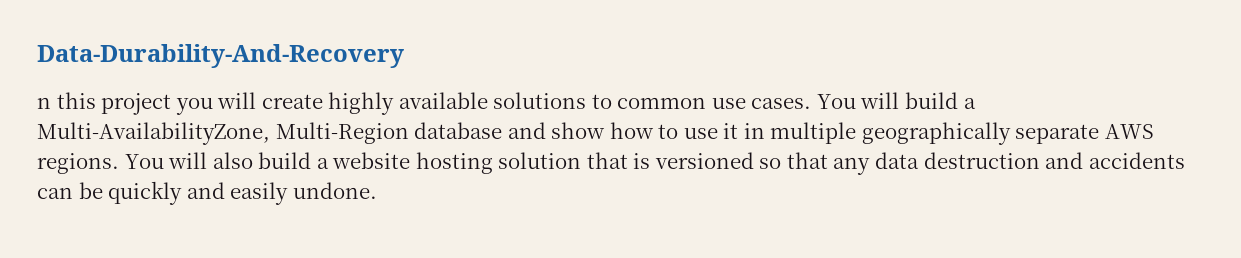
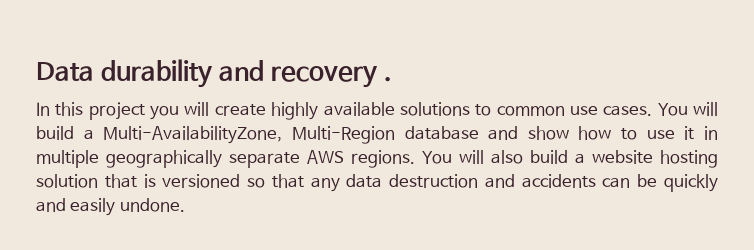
- Data-Durability-And-Recovery
- n this project you will create highly available solutions to common use cases.
+ Data durability and recovery .
+ In this project you will create highly available solutions to common use cases.

